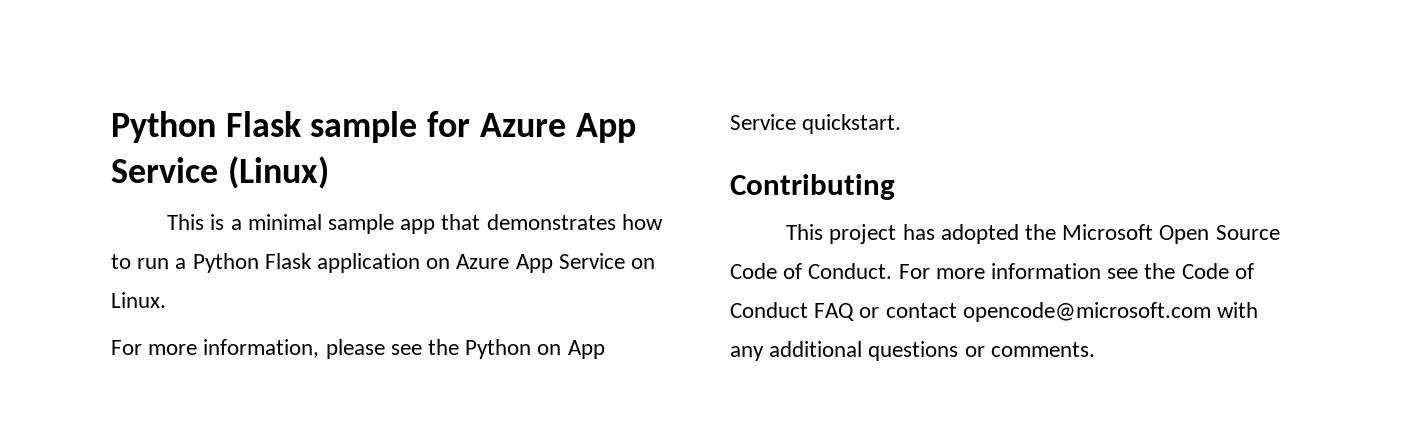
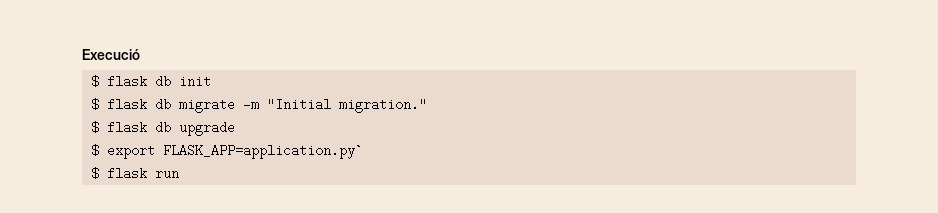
- Python Flask sample for Azure App Service (Linux)
- This is a minimal sample app that demonstrates how to run a Python Flask application on Azure App Service on Linux.
- For more information, please see the Python on App Service quickstart.
- Contributing
- This project has adopted the Microsoft Open Source Code of Conduct. For more information see the Code of Conduct FAQ or contact opencode@microsoft.com with any additional questions or comments.
+ Execució
+ $ flask db init
+ $ flask db migrate -m "Initial migration."
+ $ flask db upgrade
+ $ export FLASK_APP=application.py`
+ $ flask run

